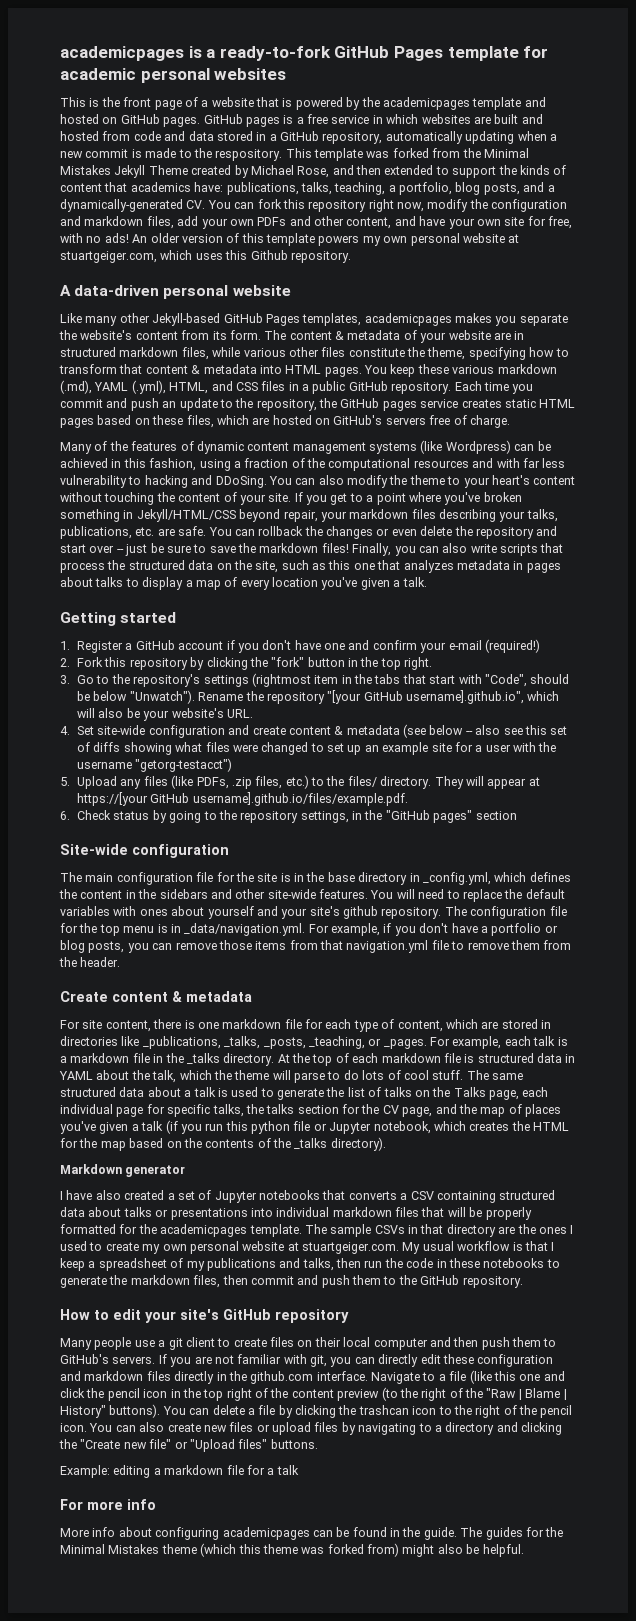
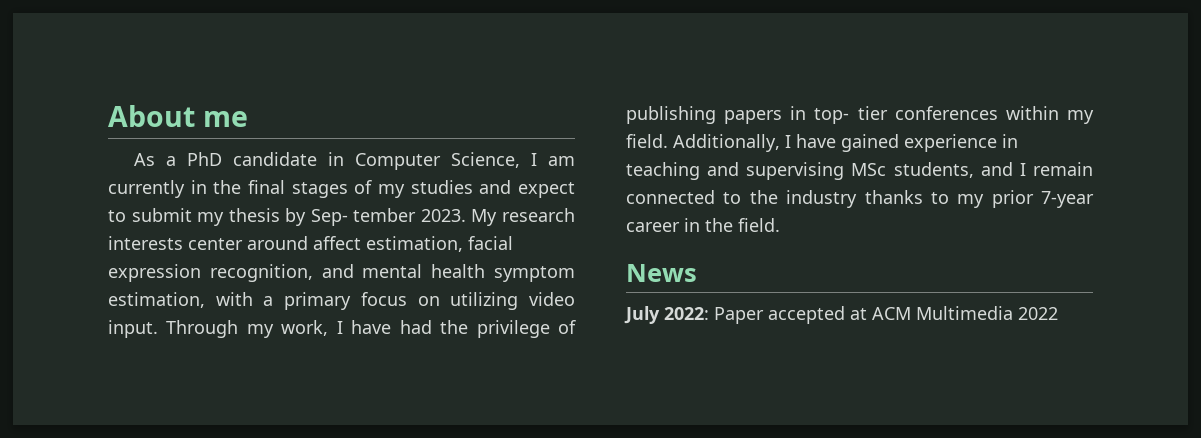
- academicpages is a ready-to-fork GitHub Pages template for academic personal websites
- This is the front page of a website that is powered by the academicpages template and hosted on GitHub pages. GitHub pages is a free service in which websites are built and hosted from code and data stored in a GitHub repository, automatically updating when a new commit is made to the respository. This template was forked from the Minimal Mistakes Jekyll Theme created by Michael Rose, and then extended to support the kinds of content that academics have: publications, talks, teaching, a portfolio, blog posts, and a dynamically-generated CV. You can fork this repository right now, modify the configuration and markdown files, add your own PDFs and other content, and have your own site for free, with no ads! An older version of this template powers my own personal website at stuartgeiger.com, which uses this Github repository.
- A data-driven personal website
- Like many other Jekyll-based GitHub Pages templates, academicpages makes you separate the website's content from its form. The content & metadata of your website are in structured markdown files, while various other files constitute the theme, specifying how to transform that content & metadata into HTML pages. You keep these various markdown (.md), YAML (.yml), HTML, and CSS files in a public GitHub repository. Each time you commit and push an update to the repository, the GitHub pages service creates static HTML pages based on these files, which are hosted on GitHub's servers free of charge.
- Many of the features of dynamic content management systems (like Wordpress) can be achieved in this fashion, using a fraction of the computational resources and with far less vulnerability to hacking and DDoSing. You can also modify the theme to your heart's content without touching the content of your site. If you get to a point where you've broken something in Jekyll/HTML/CSS beyond repair, your markdown files describing your talks, publications, etc. are safe. You can rollback the changes or even delete the repository and start over -- just be sure to save the markdown files! Finally, you can also write scripts that process the structured data on the site, such as this one that analyzes metadata in pages about talks to display a map of every location you've given a talk.
- Getting started
- 1. Register a GitHub account if you don't have one and confirm your e-mail (required!)
- 2. Fork this repository by clicking the "fork" button in the top right.
- 3. Go to the repository's settings (rightmost item in the tabs that start with "Code", should be below "Unwatch"). Rename the repository "[your GitHub username].github.io", which will also be your website's URL.
- 4. Set site-wide configuration and create content & metadata (see below -- also see this set of diffs showing what files were changed to set up an example site for a user with the username "getorg-testacct")
- 5. Upload any files (like PDFs, .zip files, etc.) to the files/ directory. They will appear at https://[your GitHub username].github.io/files/example.pdf.
- 6. Check status by going to the repository settings, in the "GitHub pages" section
- Site-wide configuration
- The main configuration file for the site is in the base directory in _config.yml, which defines the content in the sidebars and other site-wide features. You will need to replace the default variables with ones about yourself and your site's github repository. The configuration file for the top menu is in _data/navigation.yml. For example, if you don't have a portfolio or blog posts, you can remove those items from that navigation.yml file to remove them from the header.
- Create content & metadata
- For site content, there is one markdown file for each type of content, which are stored in directories like _publications, _talks, _posts, _teaching, or _pages. For example, each talk is a markdown file in the _talks directory. At the top of each markdown file is structured data in YAML about the talk, which the theme will parse to do lots of cool stuff. The same structured data about a talk is used to generate the list of talks on the Talks page, each individual page for specific talks, the talks section for the CV page, and the map of places you've given a talk (if you run this python file or Jupyter notebook, which creates the HTML for the map based on the contents of the _talks directory).
- Markdown generator
- I have also created a set of Jupyter notebooks that converts a CSV containing structured data about talks or presentations into individual markdown files that will be properly formatted for the academicpages template. The sample CSVs in that directory are the ones I used to create my own personal website at stuartgeiger.com. My usual workflow is that I keep a spreadsheet of my publications and talks, then run the code in these notebooks to generate the markdown files, then commit and push them to the GitHub repository.
- How to edit your site's GitHub repository
- Many people use a git client to create files on their local computer and then push them to GitHub's servers. If you are not familiar with git, you can directly edit these configuration and markdown files directly in the github.com interface. Navigate to a file (like this one and click the pencil icon in the top right of the content preview (to the right of the "Raw | Blame | History" buttons). You can delete a file by clicking the trashcan icon to the right of the pencil icon. You can also create new files or upload files by navigating to a directory and clicking the "Create new file" or "Upload files" buttons.
- Example: editing a markdown file for a talk
- For more info
- More info about configuring academicpages can be found in the guide. The guides for the Minimal Mistakes theme (which this theme was forked from) might also be helpful.
+ About me
+ As a PhD candidate in Computer Science, I am currently in the final stages of my studies and expect to submit my thesis by Sep- tember 2023. My research interests center around affect estimation, facial expression recognition, and mental health symptom estimation, with a primary focus on utilizing video input. Through my work, I have had the privilege of publishing papers in top- tier conferences within my field. Additionally, I have gained experience in teaching and supervising MSc students, and I remain connected to the industry thanks to my prior 7-year career in the field.
+ News
+ July 2022: Paper accepted at ACM Multimedia 2022

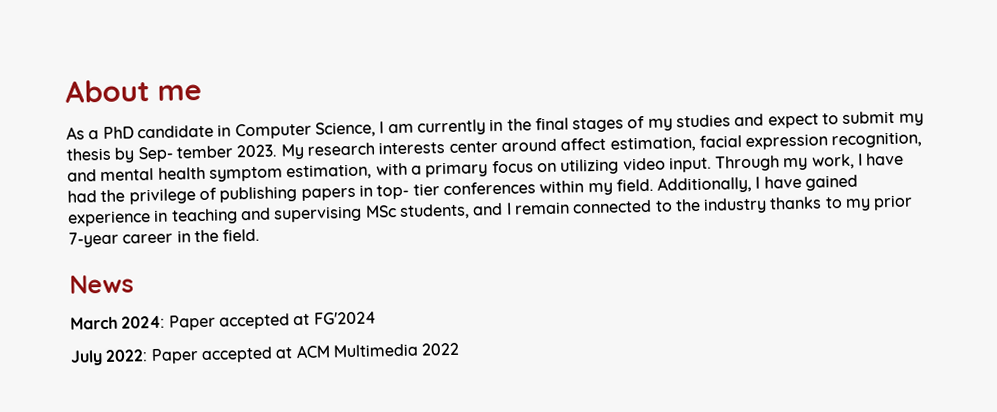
+ March 2024: Paper accepted at FG'2024

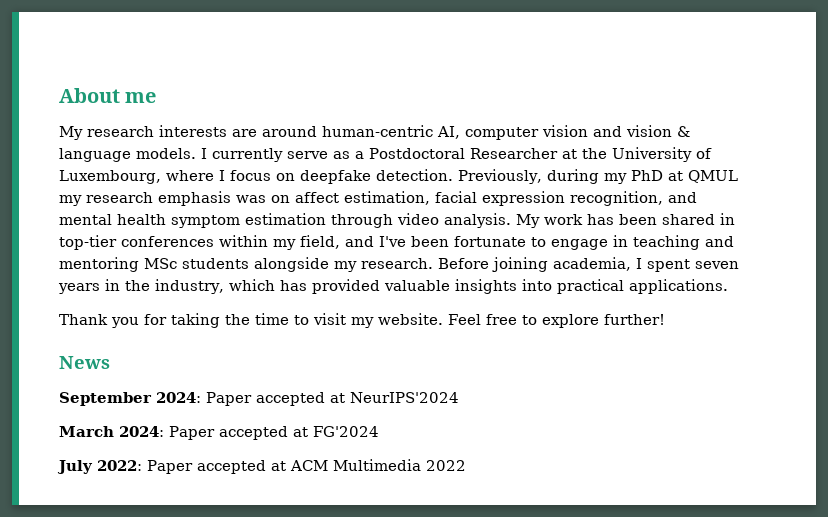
- As a PhD candidate in Computer Science, I am currently in the final stages of my studies and expect to submit my thesis by Sep- tember 2023. My research interests center around affect estimation, facial expression recognition, and mental health symptom estimation, with a primary focus on utilizing video input. Through my work, I have had the privilege of publishing papers in top- tier conferences within my field. Additionally, I have gained experience in teaching and supervising MSc students, and I remain connected to the industry thanks to my prior 7-year career in the field.
+ My research interests are around human-centric AI, computer vision and vision & language models. I currently serve as a Postdoctoral Researcher at the University of Luxembourg, where I focus on deepfake detection. Previously, during my PhD at QMUL my research emphasis was on affect estimation, facial expression recognition, and mental health symptom estimation through video analysis. My work has been shared in top-tier conferences within my field, and I've been fortunate to engage in teaching and mentoring MSc students alongside my research. Before joining academia, I spent seven years in the industry, which has provided valuable insights into practical applications.
+ Thank you for taking the time to visit my website. Feel free to explore further!
  News
+ September 2024: Paper accepted at NeurIPS'2024

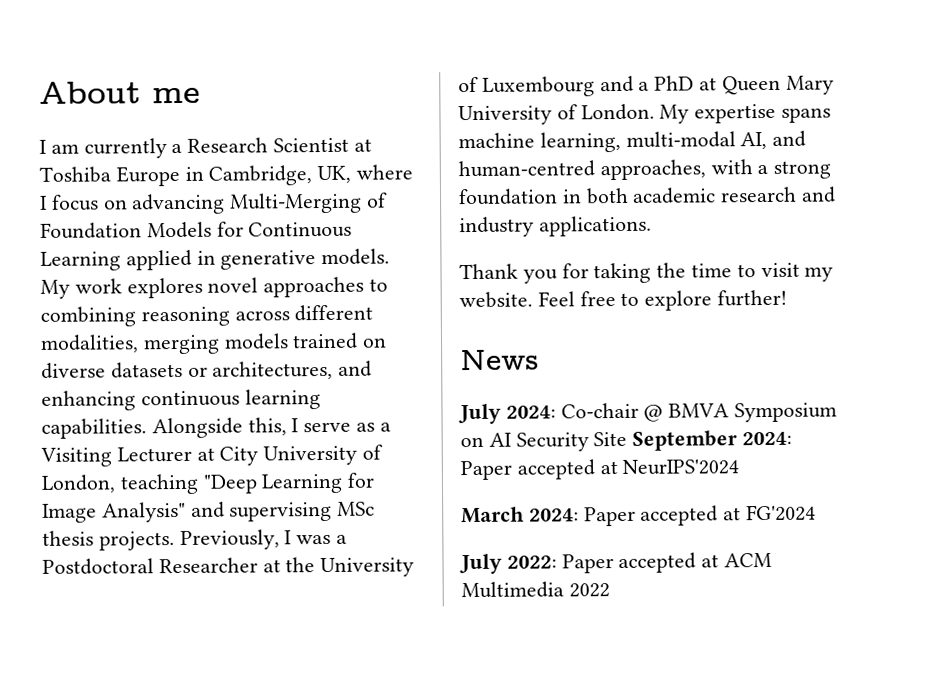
- My research interests are around human-centric AI, computer vision and vision & language models. I currently serve as a Postdoctoral Researcher at the University of Luxembourg, where I focus on deepfake detection. Previously, during my PhD at QMUL my research emphasis was on affect estimation, facial expression recognition, and mental health symptom estimation through video analysis. My work has been shared in top-tier conferences within my field, and I've been fortunate to engage in teaching and mentoring MSc students alongside my research. Before joining academia, I spent seven years in the industry, which has provided valuable insights into practical applications.
+ I am currently a Research Scientist at Toshiba Europe in Cambridge, UK, where I focus on advancing Multi-Merging of Foundation Models for Continuous Learning applied in generative models. My work explores novel approaches to combining reasoning across different modalities, merging models trained on diverse datasets or architectures, and enhancing continuous learning capabilities. Alongside this, I serve as a Visiting Lecturer at City University of London, teaching "Deep Learning for Image Analysis" and supervising MSc thesis projects. Previously, I was a Postdoctoral Researcher at the University of Luxembourg and a PhD at Queen Mary University of London. My expertise spans machine learning, multi-modal AI, and human-centred approaches, with a strong foundation in both academic research and industry applications.
- September 2024: Paper accepted at NeurIPS'2024
+ July 2024: Co-chair @ BMVA Symposium on AI Security Site September 2024: Paper accepted at NeurIPS'2024

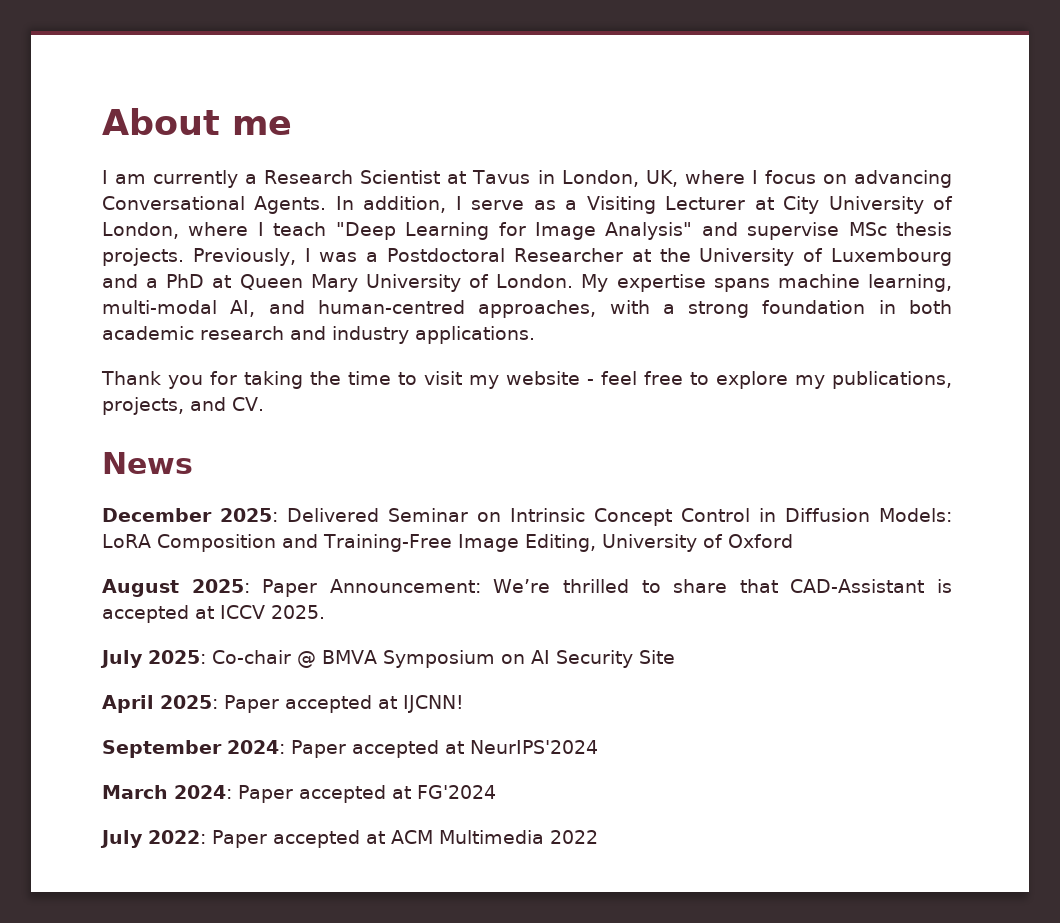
- I am currently a Research Scientist at Toshiba Europe in Cambridge, UK, where I focus on advancing Multi-Merging of Foundation Models for Continuous Learning applied in generative models. My work explores novel approaches to combining reasoning across different modalities, merging models trained on diverse datasets or architectures, and enhancing continuous learning capabilities. Alongside this, I serve as a Visiting Lecturer at City University of London, teaching "Deep Learning for Image Analysis" and supervising MSc thesis projects.
+ I am currently a Research Scientist at Tavus in London, UK, where I focus on advancing Conversational Agents. In addition, I serve as a Visiting Lecturer at City University of London, where I teach "Deep Learning for Image Analysis" and supervise MSc thesis projects.
- Thank you for taking the time to visit my website. Feel free to explore further!
+ Thank you for taking the time to visit my website - feel free to explore my publications, projects, and CV.
  News
- July 2024: Co-chair @ BMVA Symposium on AI Security Site September 2024: Paper accepted at NeurIPS'2024
+ December 2025: Delivered Seminar on Intrinsic Concept Control in Diffusion Models: LoRA Composition and Training-Free Image Editing, University of Oxford
+ August 2025: Paper Announcement: We’re thrilled to share that CAD-Assistant is accepted at ICCV 2025.
+ July 2025: Co-chair @ BMVA Symposium on AI Security Site
+ April 2025: Paper accepted at IJCNN!
+ September 2024: Paper accepted at NeurIPS'2024

